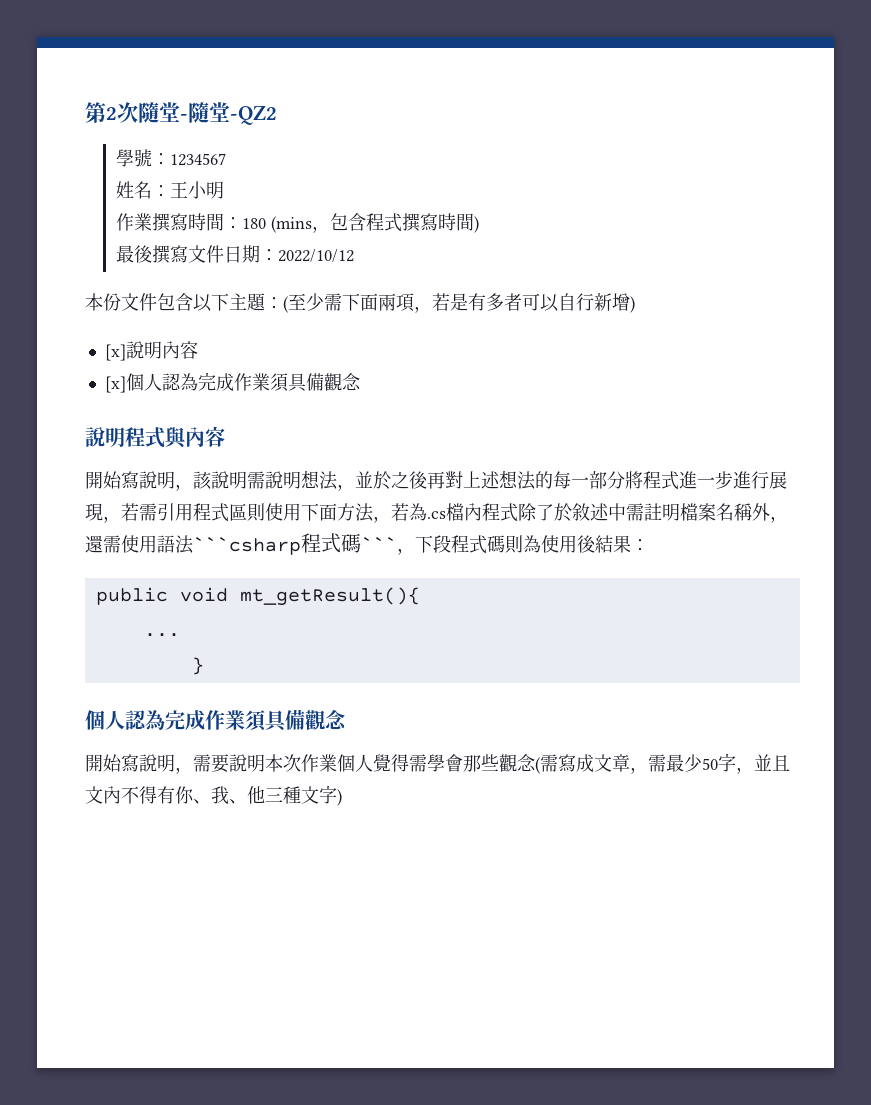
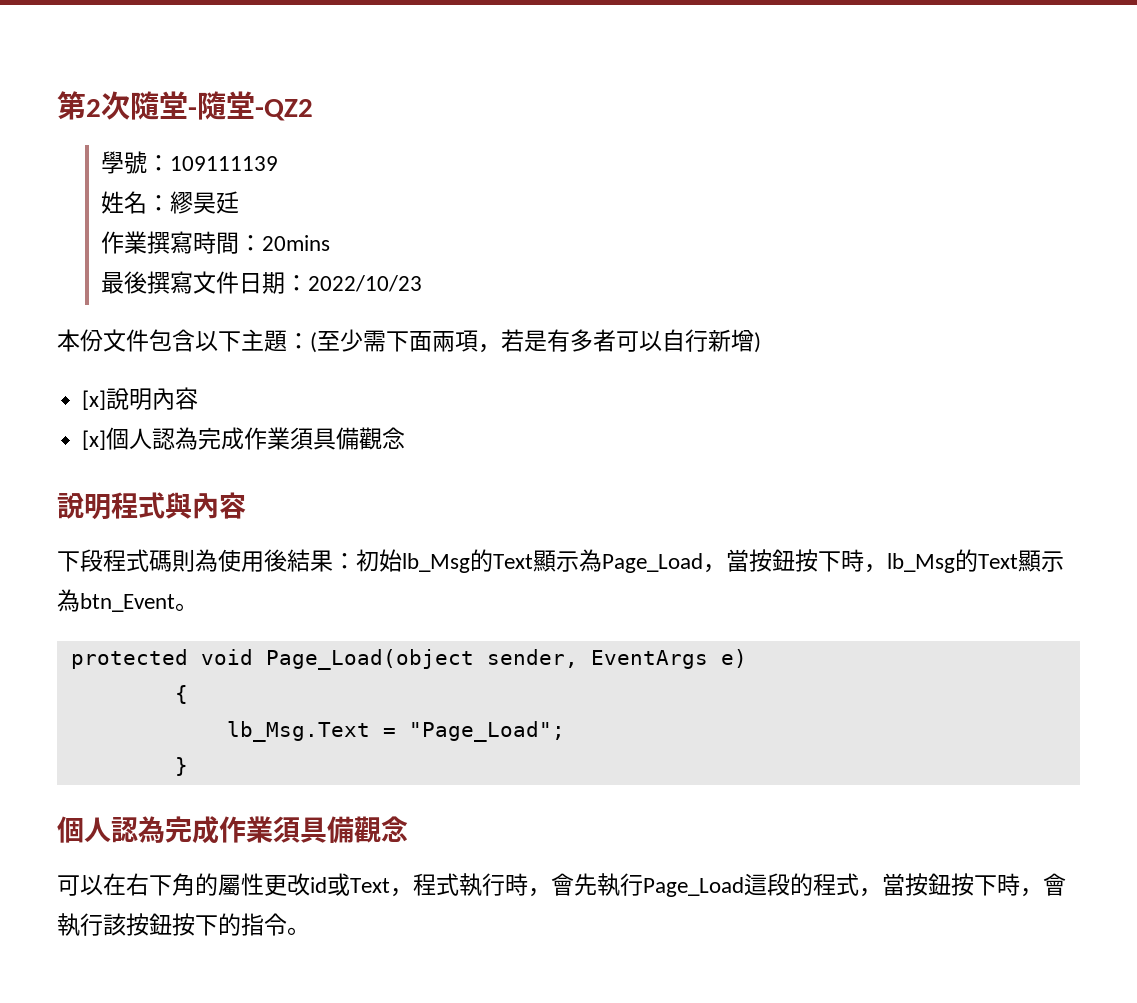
- 學號：1234567
+ 學號：109111139
- 姓名：王小明
+ 姓名：繆昊廷
- 作業撰寫時間：180 (mins，包含程式撰寫時間)
+ 作業撰寫時間：20mins
- 最後撰寫文件日期：2022/10/12
+ 最後撰寫文件日期：2022/10/23
- 開始寫說明，該說明需說明想法，並於之後再對上述想法的每一部分將程式進一步進行展現，若需引用程式區則使用下面方法，若為.cs檔內程式除了於敘述中需註明檔案名稱外，還需使用語法```csharp程式碼```，下段程式碼則為使用後結果：
- public void mt_getResult(){
- ...
+ 下段程式碼則為使用後結果：初始lb_Msg的Text顯示為Page_Load，當按鈕按下時，lb_Msg的Text顯示為btn_Event。
+ protected void Page_Load(object sender, EventArgs e)
+ {
+ lb_Msg.Text = "Page_Load";
- 開始寫說明，需要說明本次作業個人覺得需學會那些觀念(需寫成文章，需最少50字，並且文內不得有你、我、他三種文字)
+ 可以在右下角的屬性更改id或Text，程式執行時，會先執行Page_Load這段的程式，當按鈕按下時，會執行該按鈕按下的指令。

